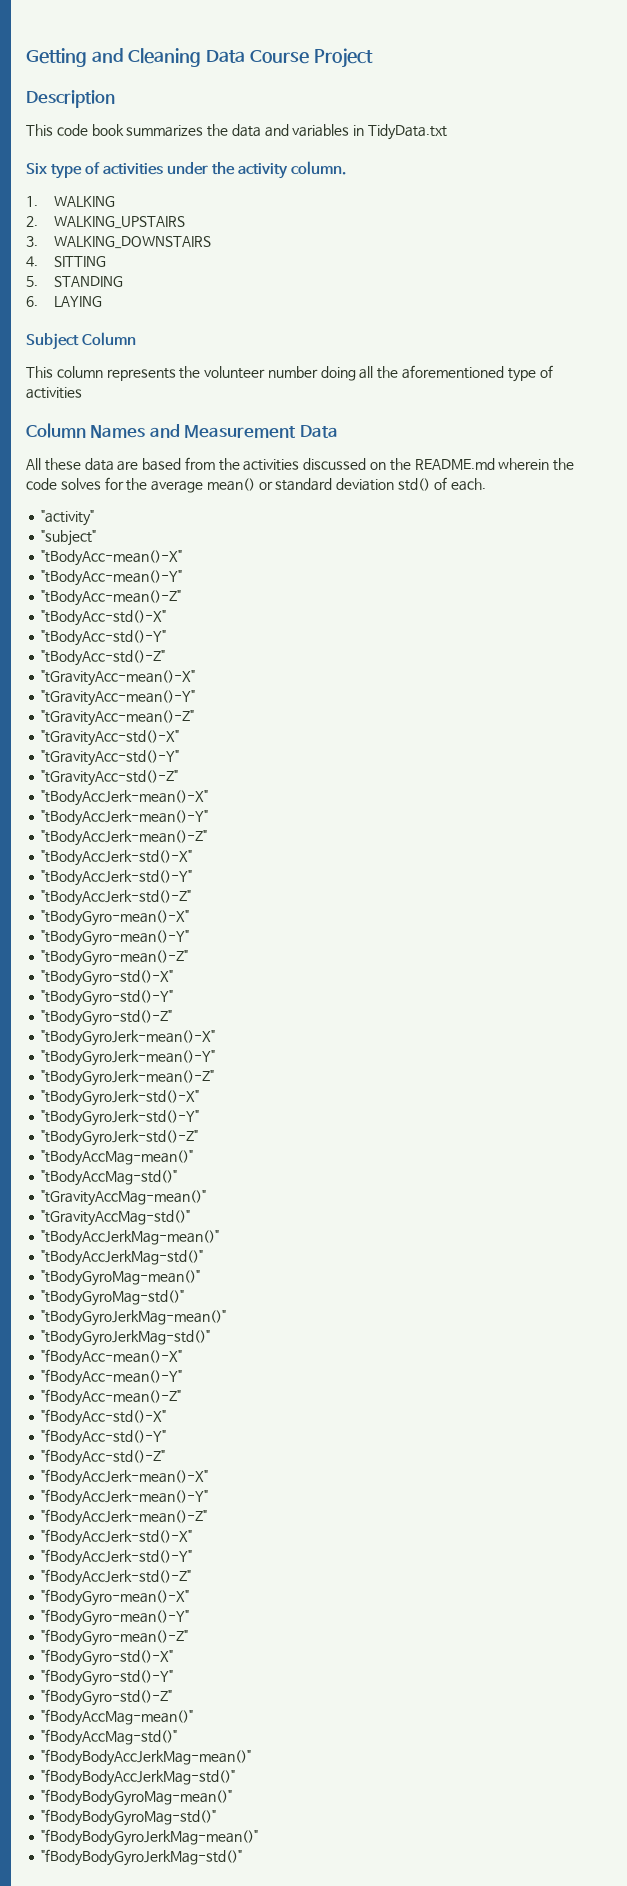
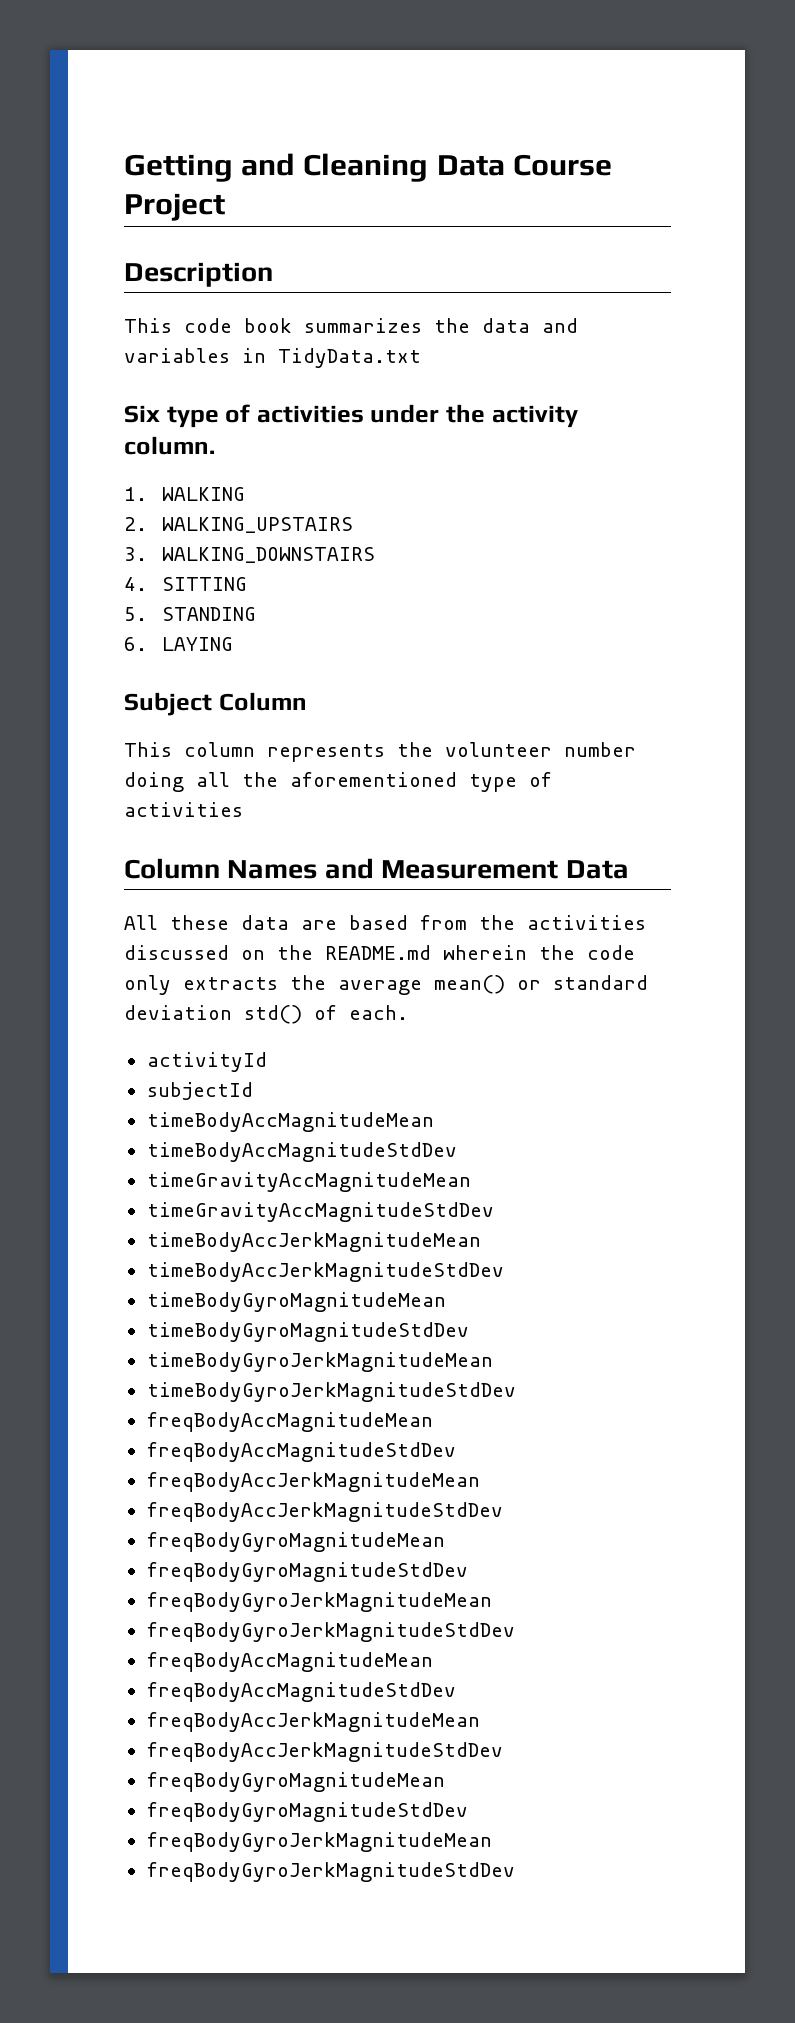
- All these data are based from the activities discussed on the README.md wherein the code solves for the average mean() or standard deviation std() of each.
+ All these data are based from the activities discussed on the README.md wherein the code only extracts the average mean() or standard deviation std() of each.
- "activity"
- "subject"
- "tBodyAcc-mean()-X"
- "tBodyAcc-mean()-Y"
- "tBodyAcc-mean()-Z"
- "tBodyAcc-std()-X"
- "tBodyAcc-std()-Y"
- "tBodyAcc-std()-Z"
- "tGravityAcc-mean()-X"
- "tGravityAcc-mean()-Y"
- "tGravityAcc-mean()-Z"
- "tGravityAcc-std()-X"
- "tGravityAcc-std()-Y"
- "tGravityAcc-std()-Z"
- "tBodyAccJerk-mean()-X"
- "tBodyAccJerk-mean()-Y"
- "tBodyAccJerk-mean()-Z"
- "tBodyAccJerk-std()-X"
- "tBodyAccJerk-std()-Y"
- "tBodyAccJerk-std()-Z"
- "tBodyGyro-mean()-X"
- "tBodyGyro-mean()-Y"
- "tBodyGyro-mean()-Z"
- "tBodyGyro-std()-X"
- "tBodyGyro-std()-Y"
- "tBodyGyro-std()-Z"
- "tBodyGyroJerk-mean()-X"
- "tBodyGyroJerk-mean()-Y"
- "tBodyGyroJerk-mean()-Z"
- "tBodyGyroJerk-std()-X"
- "tBodyGyroJerk-std()-Y"
- "tBodyGyroJerk-std()-Z"
- "tBodyAccMag-mean()"
- "tBodyAccMag-std()"
- "tGravityAccMag-mean()"
- "tGravityAccMag-std()"
- "tBodyAccJerkMag-mean()"
- "tBodyAccJerkMag-std()"
- "tBodyGyroMag-mean()"
- "tBodyGyroMag-std()"
- "tBodyGyroJerkMag-mean()"
- "tBodyGyroJerkMag-std()"
- "fBodyAcc-mean()-X"
- "fBodyAcc-mean()-Y"
- "fBodyAcc-mean()-Z"
- "fBodyAcc-std()-X"
- "fBodyAcc-std()-Y"
- "fBodyAcc-std()-Z"
- "fBodyAccJerk-mean()-X"
- "fBodyAccJerk-mean()-Y"
- "fBodyAccJerk-mean()-Z"
- "fBodyAccJerk-std()-X"
- "fBodyAccJerk-std()-Y"
- "fBodyAccJerk-std()-Z"
- "fBodyGyro-mean()-X"
- "fBodyGyro-mean()-Y"
- "fBodyGyro-mean()-Z"
- "fBodyGyro-std()-X"
- "fBodyGyro-std()-Y"
- "fBodyGyro-std()-Z"
- "fBodyAccMag-mean()"
- "fBodyAccMag-std()"
- "fBodyBodyAccJerkMag-mean()"
- "fBodyBodyAccJerkMag-std()"
- "fBodyBodyGyroMag-mean()"
- "fBodyBodyGyroMag-std()"
- "fBodyBodyGyroJerkMag-mean()"
- "fBodyBodyGyroJerkMag-std()"
+ activityId
+ subjectId
+ timeBodyAccMagnitudeMean
+ timeBodyAccMagnitudeStdDev
+ timeGravityAccMagnitudeMean
+ timeGravityAccMagnitudeStdDev
+ timeBodyAccJerkMagnitudeMean
+ timeBodyAccJerkMagnitudeStdDev
+ timeBodyGyroMagnitudeMean
+ timeBodyGyroMagnitudeStdDev
+ timeBodyGyroJerkMagnitudeMean
+ timeBodyGyroJerkMagnitudeStdDev
+ freqBodyAccMagnitudeMean
+ freqBodyAccMagnitudeStdDev
+ freqBodyAccJerkMagnitudeMean
+ freqBodyAccJerkMagnitudeStdDev
+ freqBodyGyroMagnitudeMean
+ freqBodyGyroMagnitudeStdDev
+ freqBodyGyroJerkMagnitudeMean
+ freqBodyGyroJerkMagnitudeStdDev
+ freqBodyAccMagnitudeMean
+ freqBodyAccMagnitudeStdDev
+ freqBodyAccJerkMagnitudeMean
+ freqBodyAccJerkMagnitudeStdDev
+ freqBodyGyroMagnitudeMean
+ freqBodyGyroMagnitudeStdDev
+ freqBodyGyroJerkMagnitudeMean
+ freqBodyGyroJerkMagnitudeStdDev

